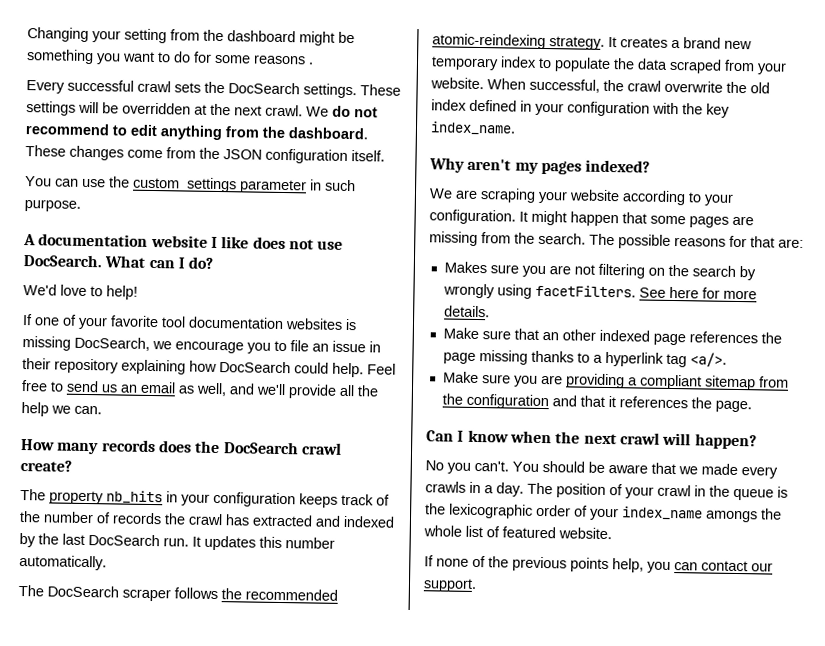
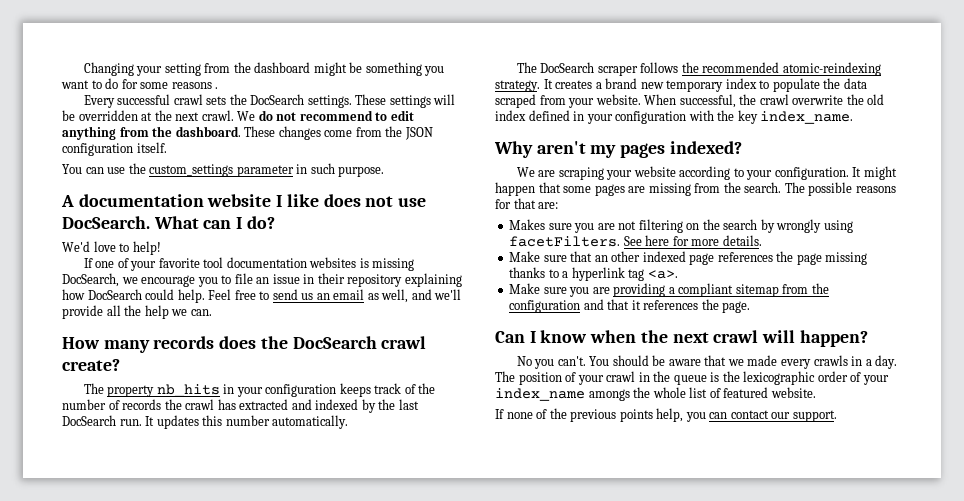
- Make sure that an other indexed page references the page missing thanks to a hyperlink tag <a/>.
+ Make sure that an other indexed page references the page missing thanks to a hyperlink tag <a>.

